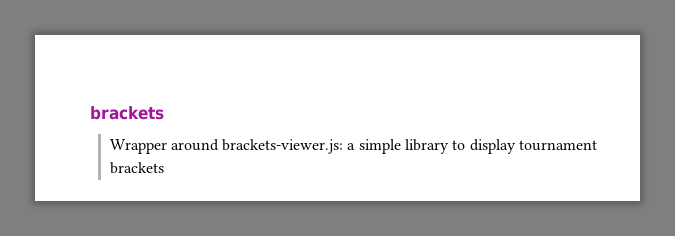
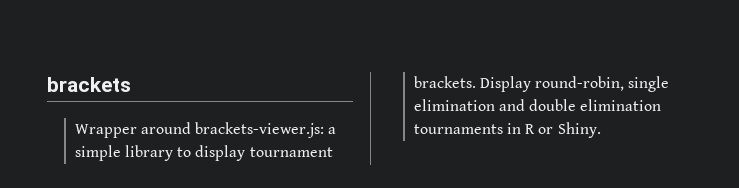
- Wrapper around brackets-viewer.js: a simple library to display tournament brackets
+ Wrapper around brackets-viewer.js: a simple library to display tournament brackets. Display round-robin, single elimination and double elimination tournaments in R or Shiny.

